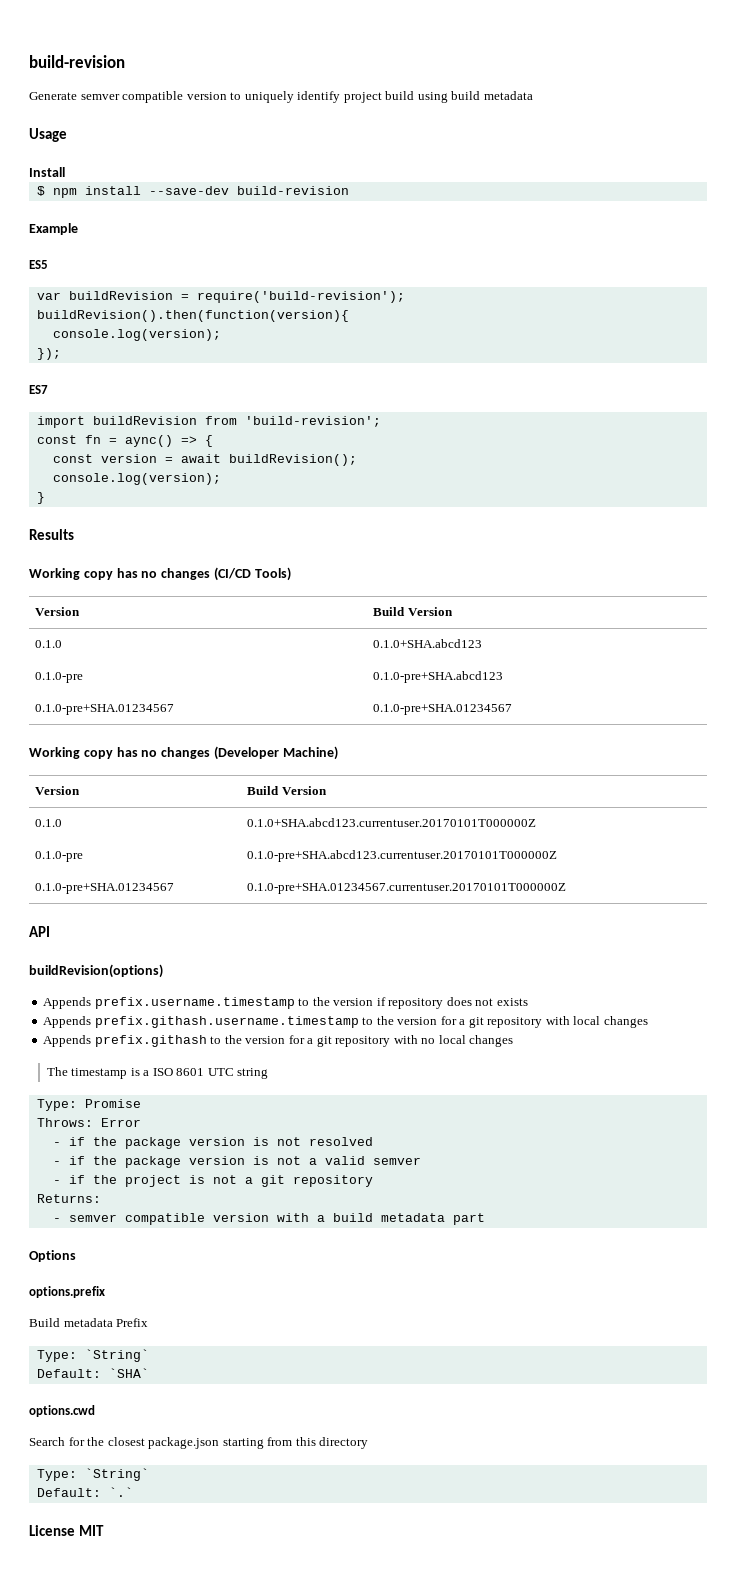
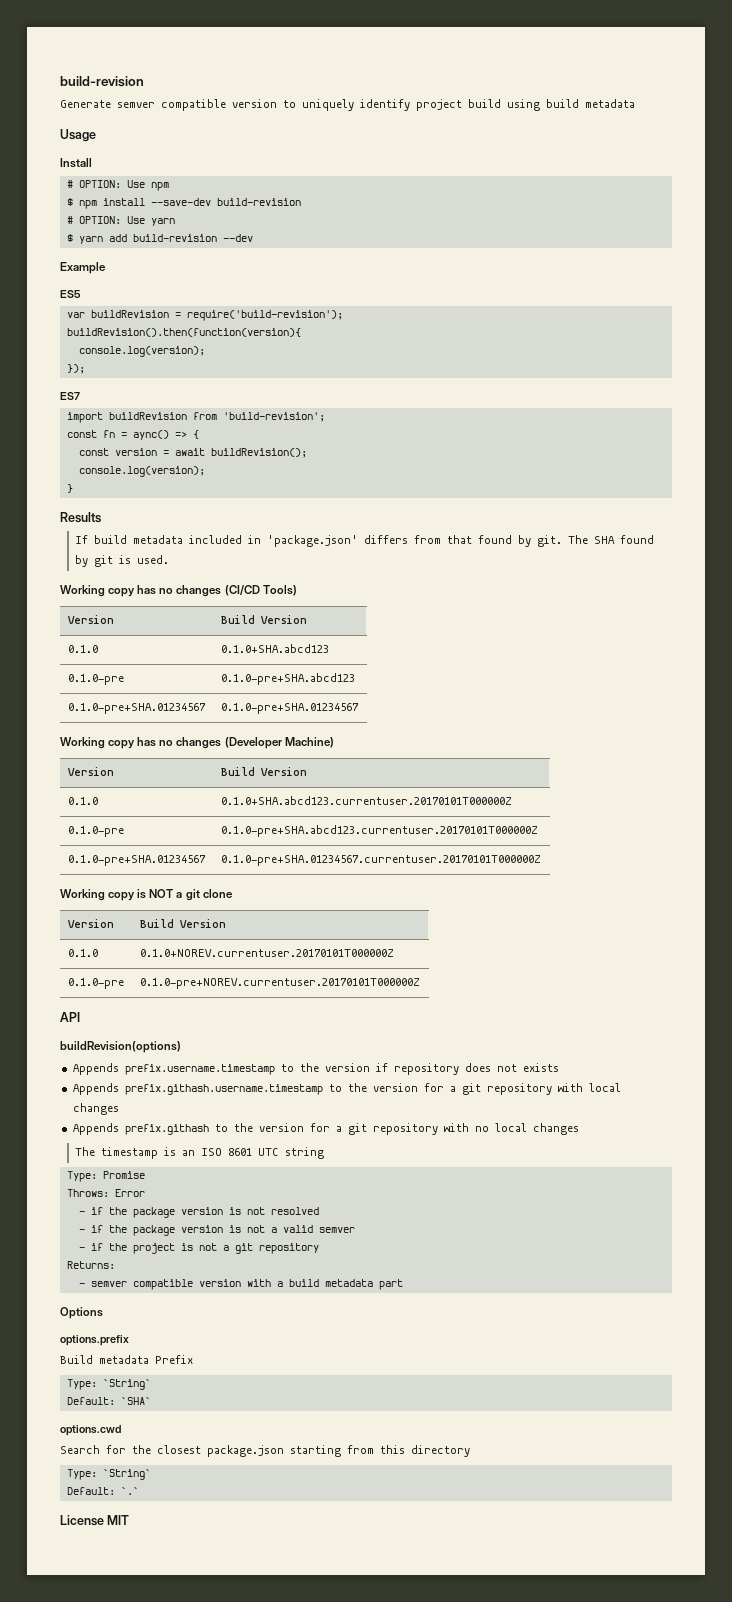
+ # OPTION: Use npm
+ # OPTION: Use yarn
+ $ yarn add build-revision --dev
+ If build metadata included in 'package.json' differs from that found by git. The SHA found by git is used.
+ Working copy is NOT a git clone
+ Version | Build Version
+ 0.1.0 | 0.1.0+NOREV.currentuser.20170101T000000Z
+ 0.1.0-pre | 0.1.0-pre+NOREV.currentuser.20170101T000000Z
- The timestamp is a ISO 8601 UTC string
+ The timestamp is an ISO 8601 UTC string

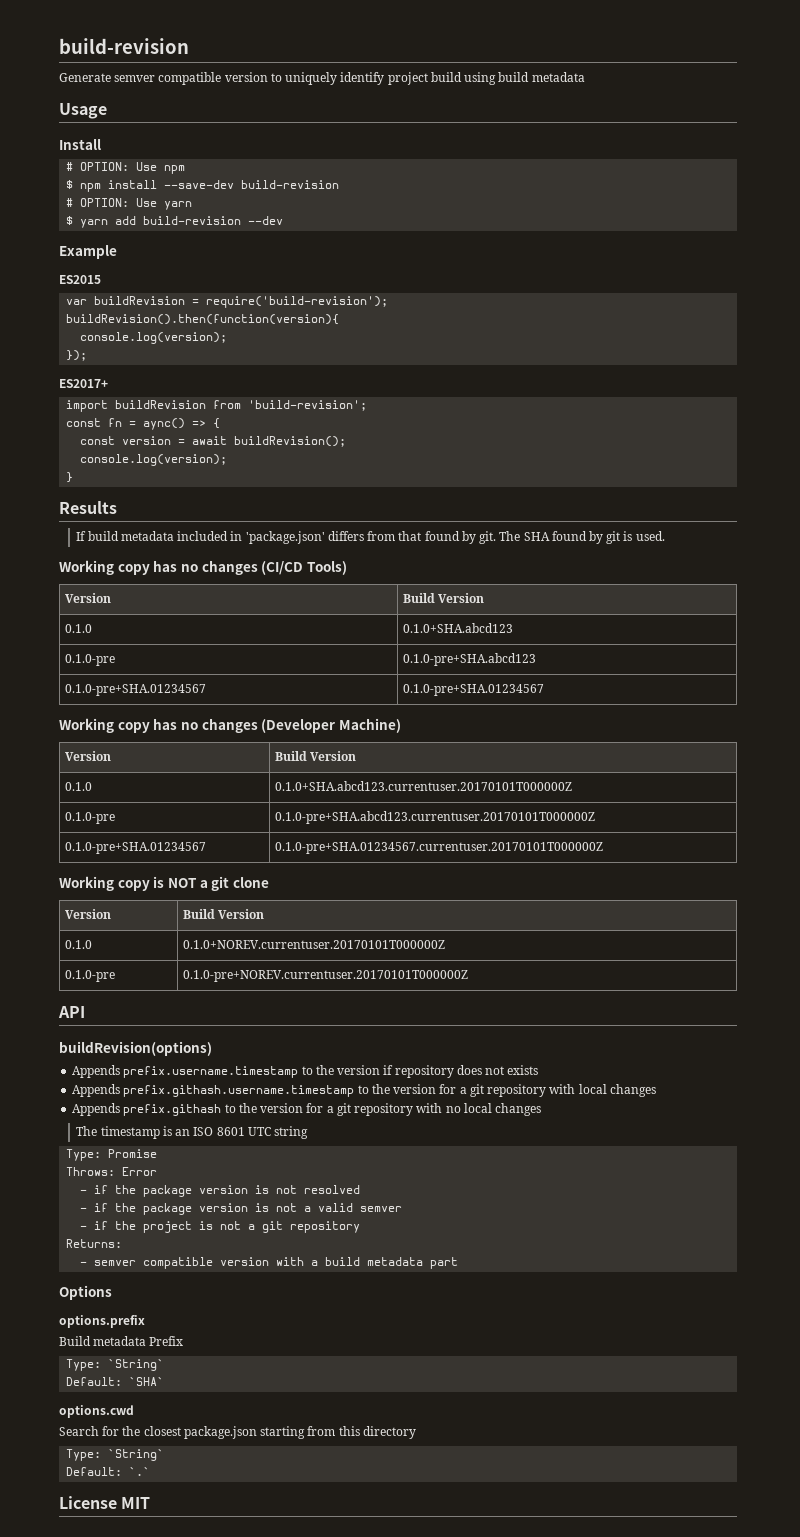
- ES5
+ ES2015
- ES7
+ ES2017+

